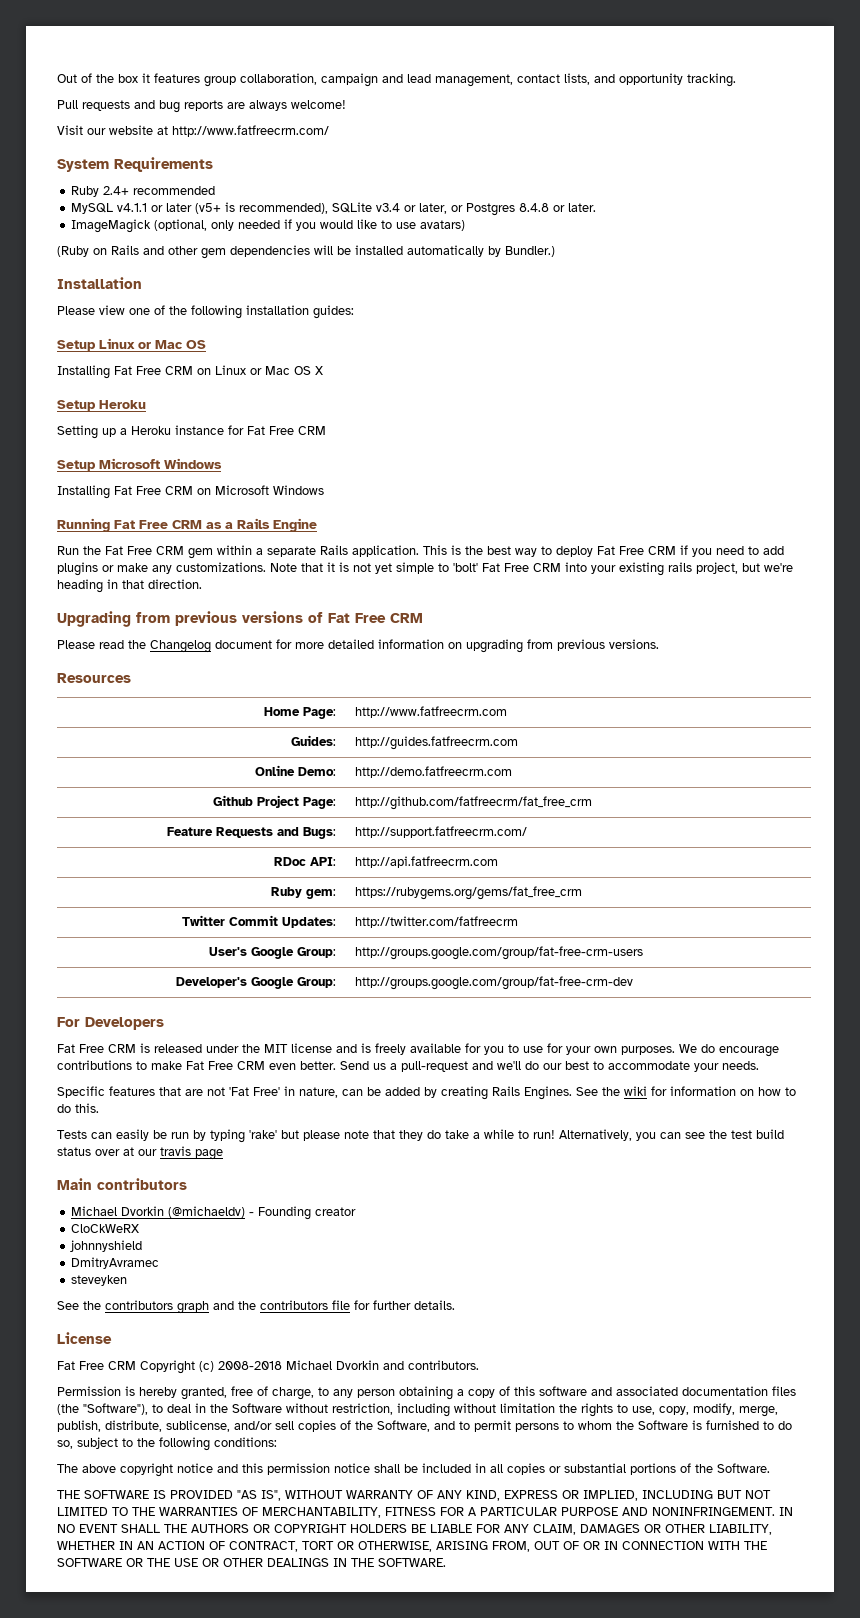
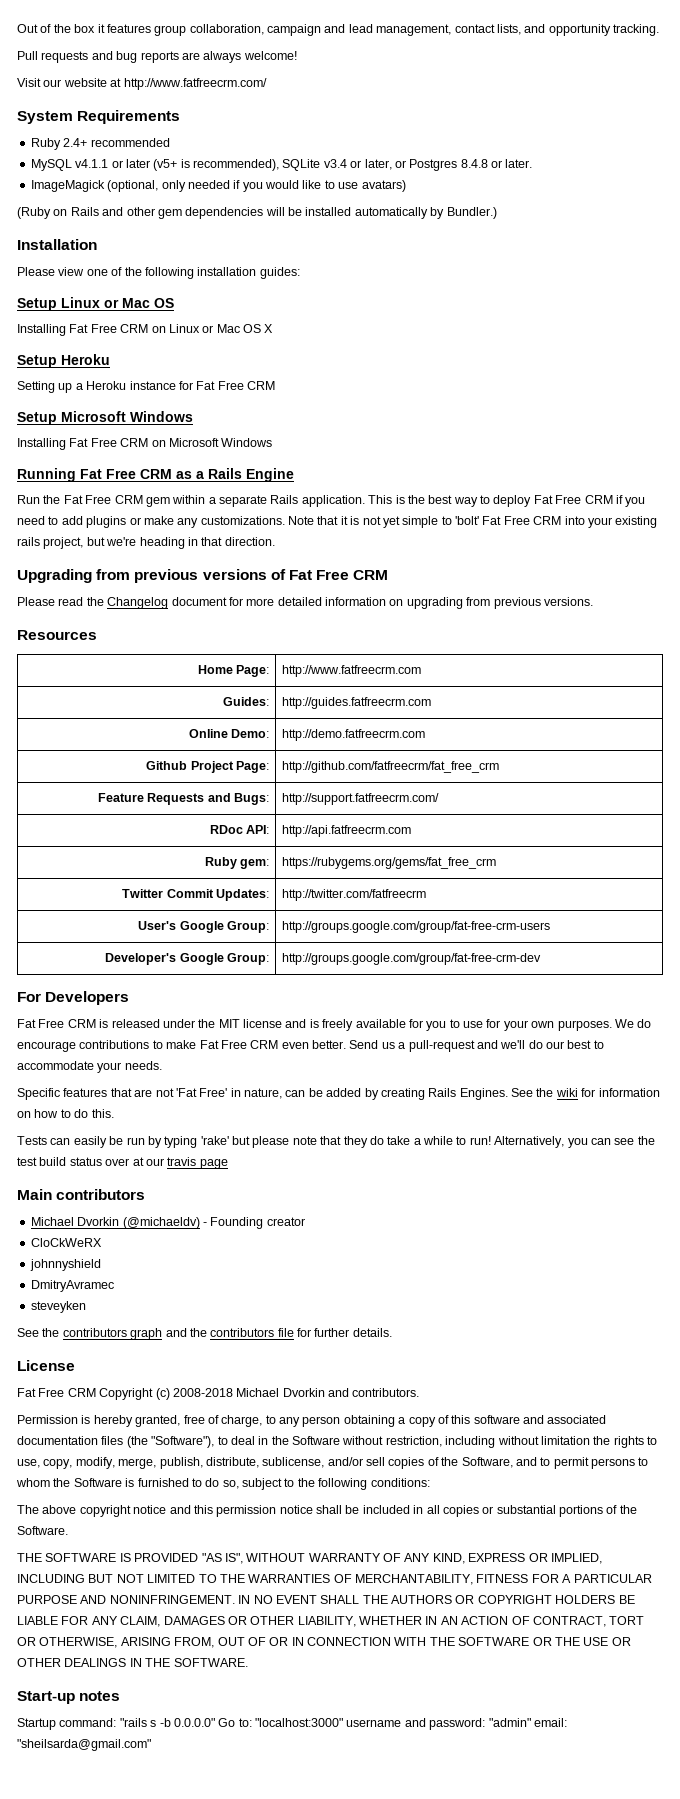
+ Start-up notes
+ Startup command: "rails s -b 0.0.0.0" Go to: "localhost:3000" username and password: "admin" email: "sheilsarda@gmail.com"

